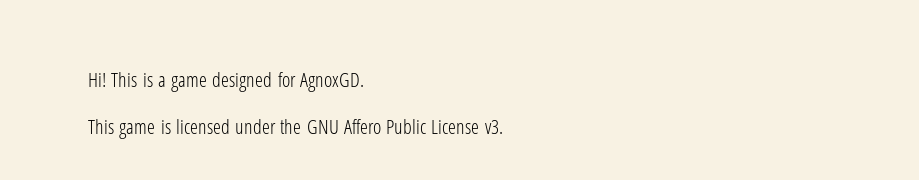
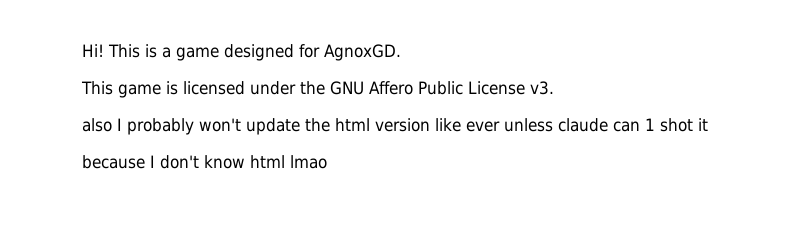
+ also I probably won't update the html version like ever unless claude can 1 shot it
+ because I don't know html lmao

